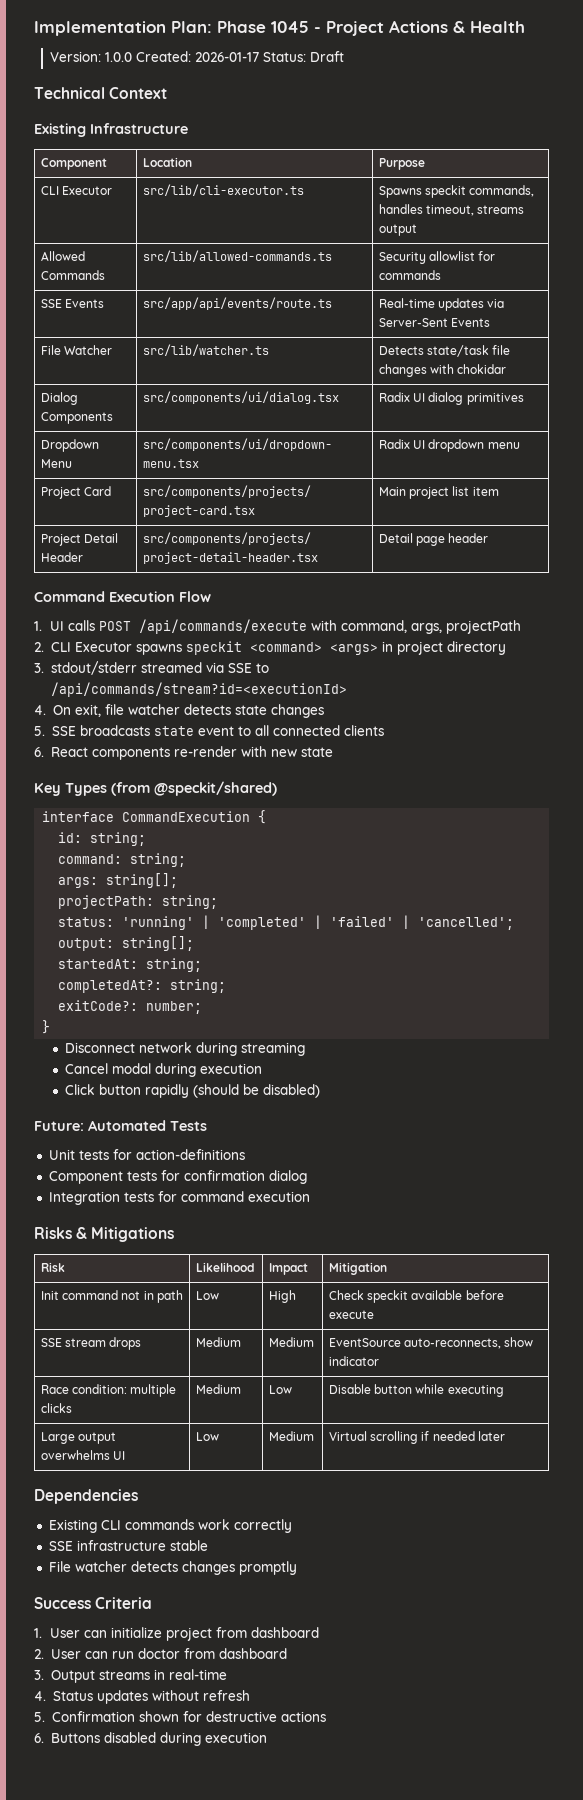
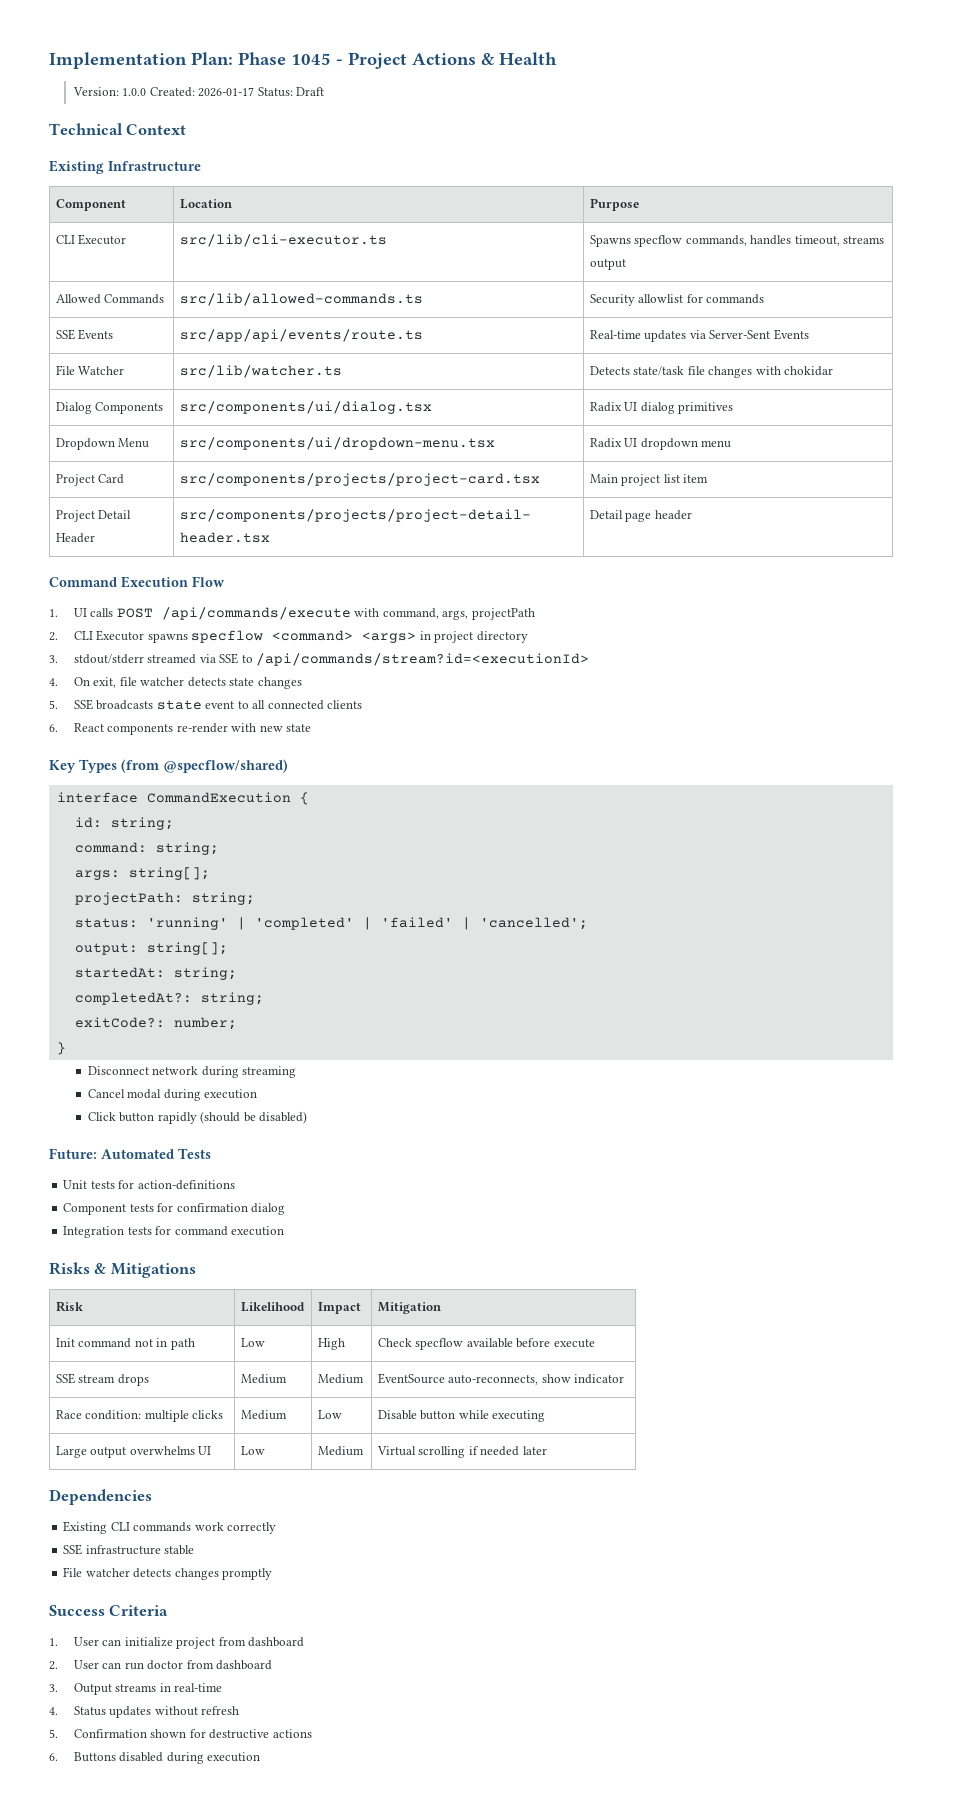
- CLI Executor | src/lib/cli-executor.ts | Spawns speckit commands, handles timeout, streams output
+ CLI Executor | src/lib/cli-executor.ts | Spawns specflow commands, handles timeout, streams output
- 2. CLI Executor spawns speckit <command> <args> in project directory
+ 2. CLI Executor spawns specflow <command> <args> in project directory
- Key Types (from @speckit/shared)
+ Key Types (from @specflow/shared)
- Init command not in path | Low | High | Check speckit available before execute
+ Init command not in path | Low | High | Check specflow available before execute

